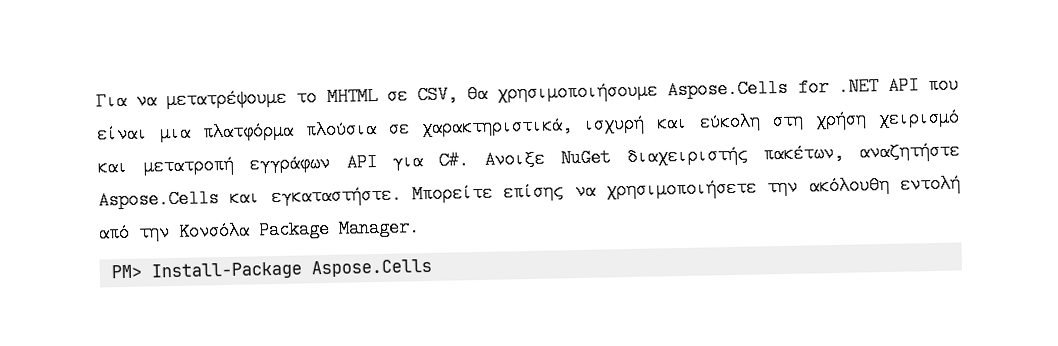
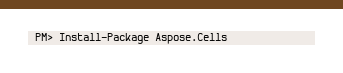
- Για να μετατρέψουμε το MHTML σε CSV, θα χρησιμοποιήσουμε Aspose.Cells for .NET API που είναι μια πλατφόρμα πλούσια σε χαρακτηριστικά, ισχυρή και εύκολη στη χρήση χειρισμό και μετατροπή εγγράφων API για C#. Ανοιξε NuGet διαχειριστής πακέτων, αναζητήστε Aspose.Cells και εγκαταστήστε. Μπορείτε επίσης να χρησιμοποιήσετε την ακόλουθη εντολή από την Κονσόλα Package Manager.

